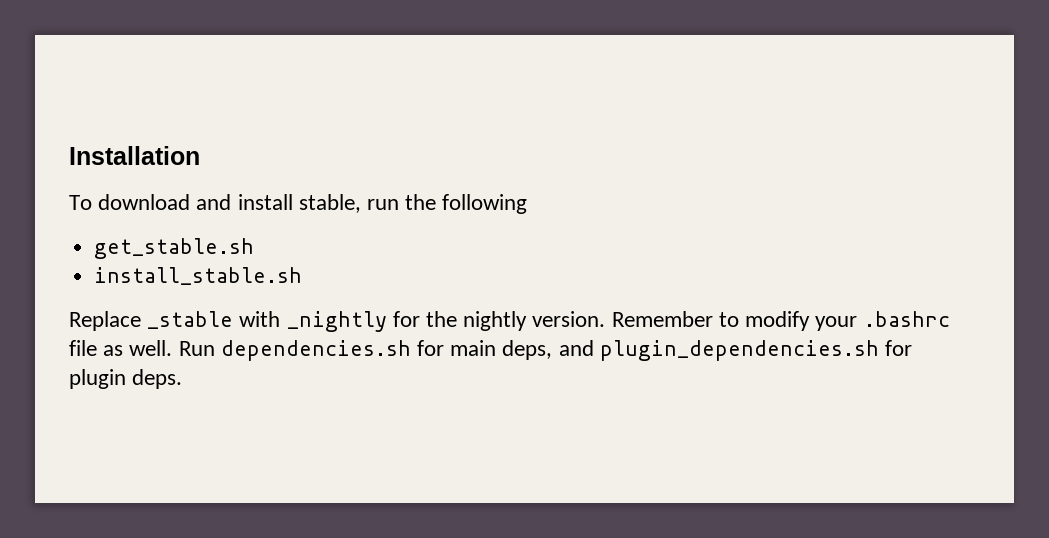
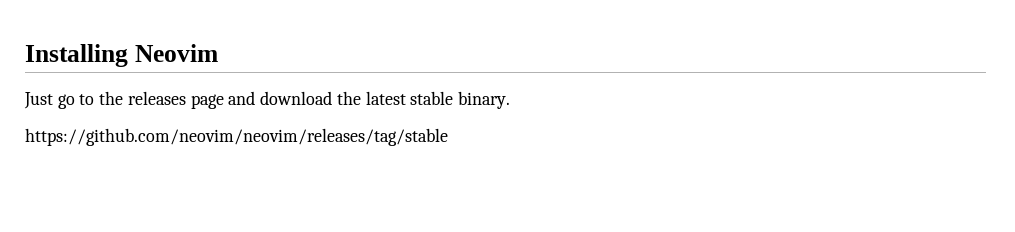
- Installation
- To download and install stable, run the following
- get_stable.sh
- install_stable.sh
- Replace _stable with _nightly for the nightly version. Remember to modify your .bashrc file as well. Run dependencies.sh for main deps, and plugin_dependencies.sh for plugin deps.
+ Installing Neovim
+ Just go to the releases page and download the latest stable binary.
+ https://github.com/neovim/neovim/releases/tag/stable

